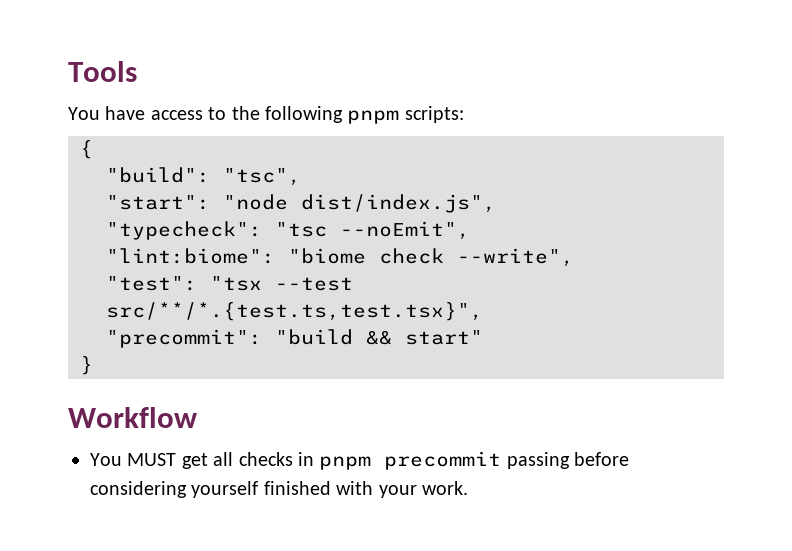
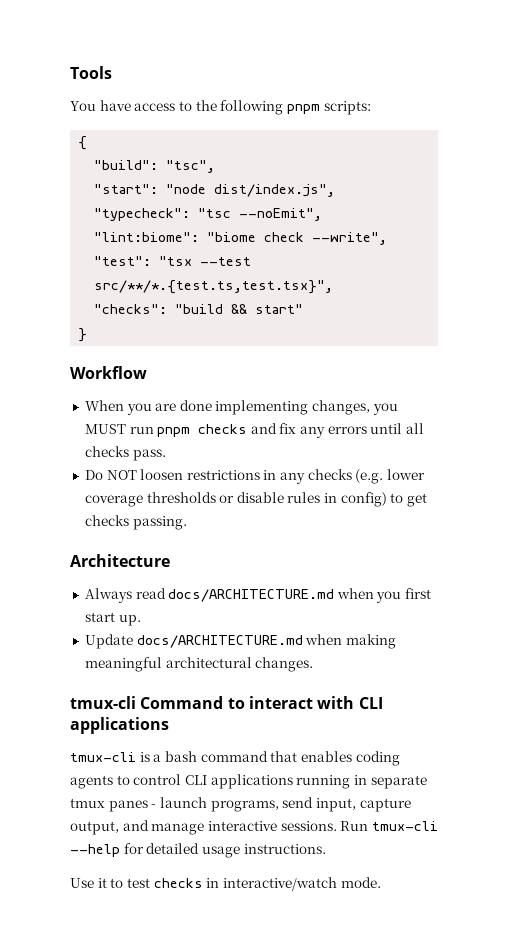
- "precommit": "build && start"
+ "checks": "build && start"
- You MUST get all checks in pnpm precommit passing before considering yourself finished with your work.
+ When you are done implementing changes, you MUST run pnpm checks and fix any errors until all checks pass.
+ Do NOT loosen restrictions in any checks (e.g. lower coverage thresholds or disable rules in config) to get checks passing.
+ Architecture
+ Always read docs/ARCHITECTURE.md when you first start up.
+ Update docs/ARCHITECTURE.md when making meaningful architectural changes.
+ tmux-cli Command to interact with CLI applications
+ tmux-cli is a bash command that enables coding agents to control CLI applications running in separate tmux panes - launch programs, send input, capture output, and manage interactive sessions. Run tmux-cli --help for detailed usage instructions.
+ Use it to test checks in interactive/watch mode.

